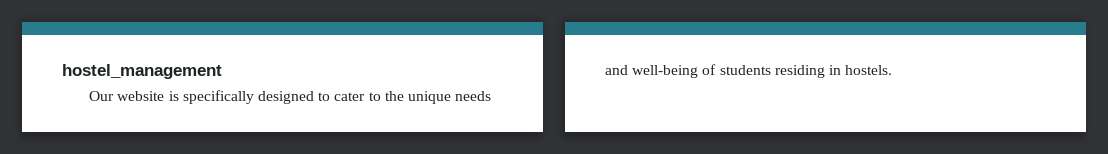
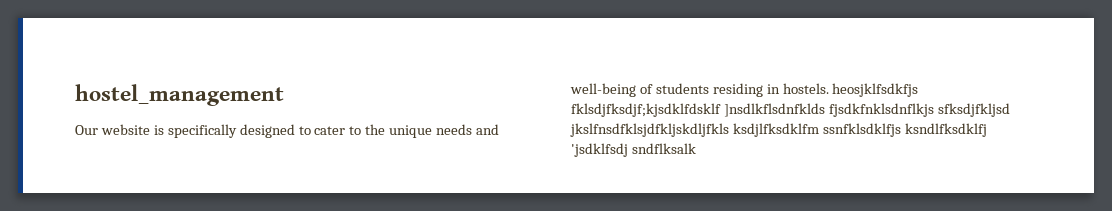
- Our website is specifically designed to cater to the unique needs and well-being of students residing in hostels.
+ Our website is specifically designed to cater to the unique needs and well-being of students residing in hostels. heosjklfsdkfjs fklsdjfksdjf;kjsdklfdsklf ]nsdlkflsdnfklds fjsdkfnklsdnflkjs sfksdjfkljsd jkslfnsdfklsjdfkljskdljfkls ksdjlfksdklfm ssnfklsdklfjs ksndlfksdklfj 'jsdklfsdj sndflksalk

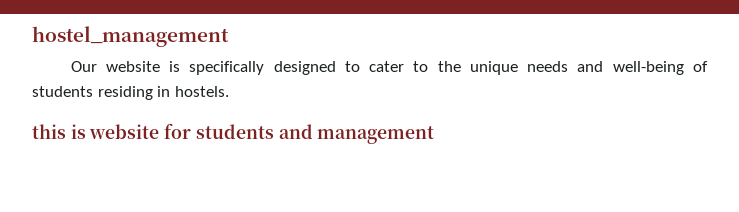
- Our website is specifically designed to cater to the unique needs and well-being of students residing in hostels. heosjklfsdkfjs fklsdjfksdjf;kjsdklfdsklf ]nsdlkflsdnfklds fjsdkfnklsdnflkjs sfksdjfkljsd jkslfnsdfklsjdfkljskdljfkls ksdjlfksdklfm ssnfklsdklfjs ksndlfksdklfj 'jsdklfsdj sndflksalk
+ Our website is specifically designed to cater to the unique needs and well-being of students residing in hostels.
+ this is website for students and management

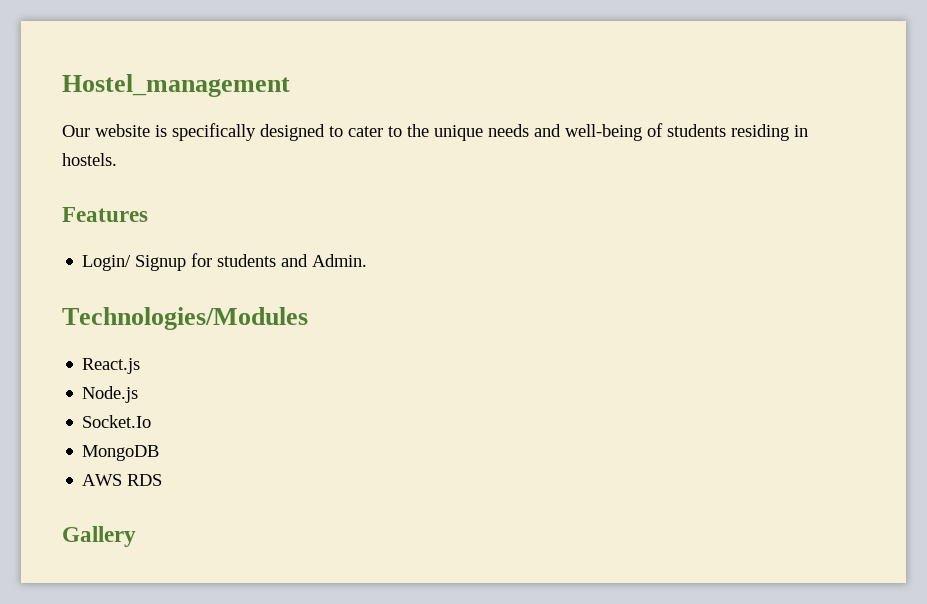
- hostel_management
+ Hostel_management
- this is website for students and management
+ Features
+ Login/ Signup for students and Admin.
+ Technologies/Modules
+ React.js
+ Node.js
+ Socket.Io
+ MongoDB
+ AWS RDS
+ Gallery

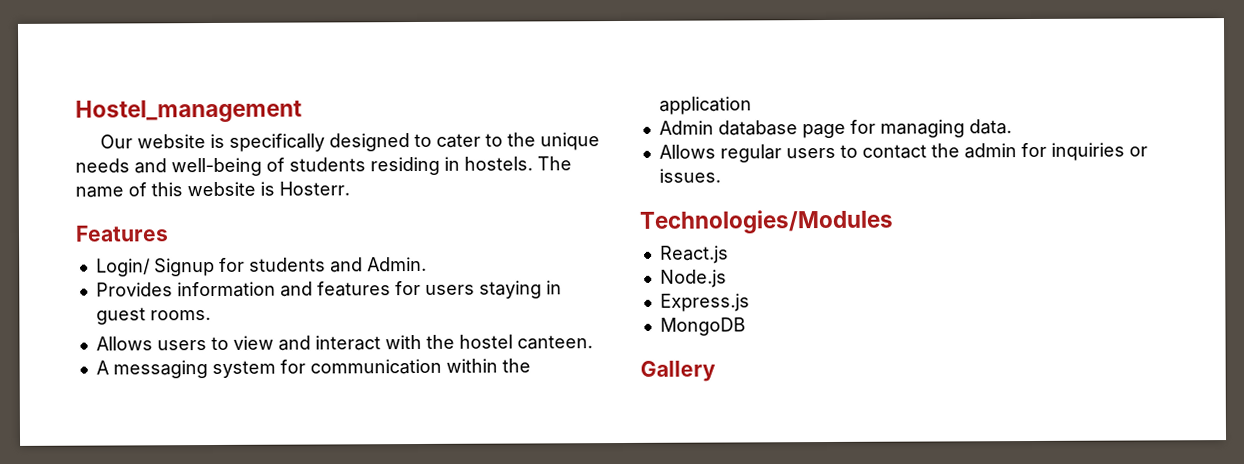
+ The name of this website is Hosterr.
+ Provides information and features for users staying in guest rooms.
+ Allows users to view and interact with the hostel canteen.
+ A messaging system for communication within the application
+ Admin database page for managing data.
+ Allows regular users to contact the admin for inquiries or issues.
- Socket.Io
+ Express.js
- AWS RDS

